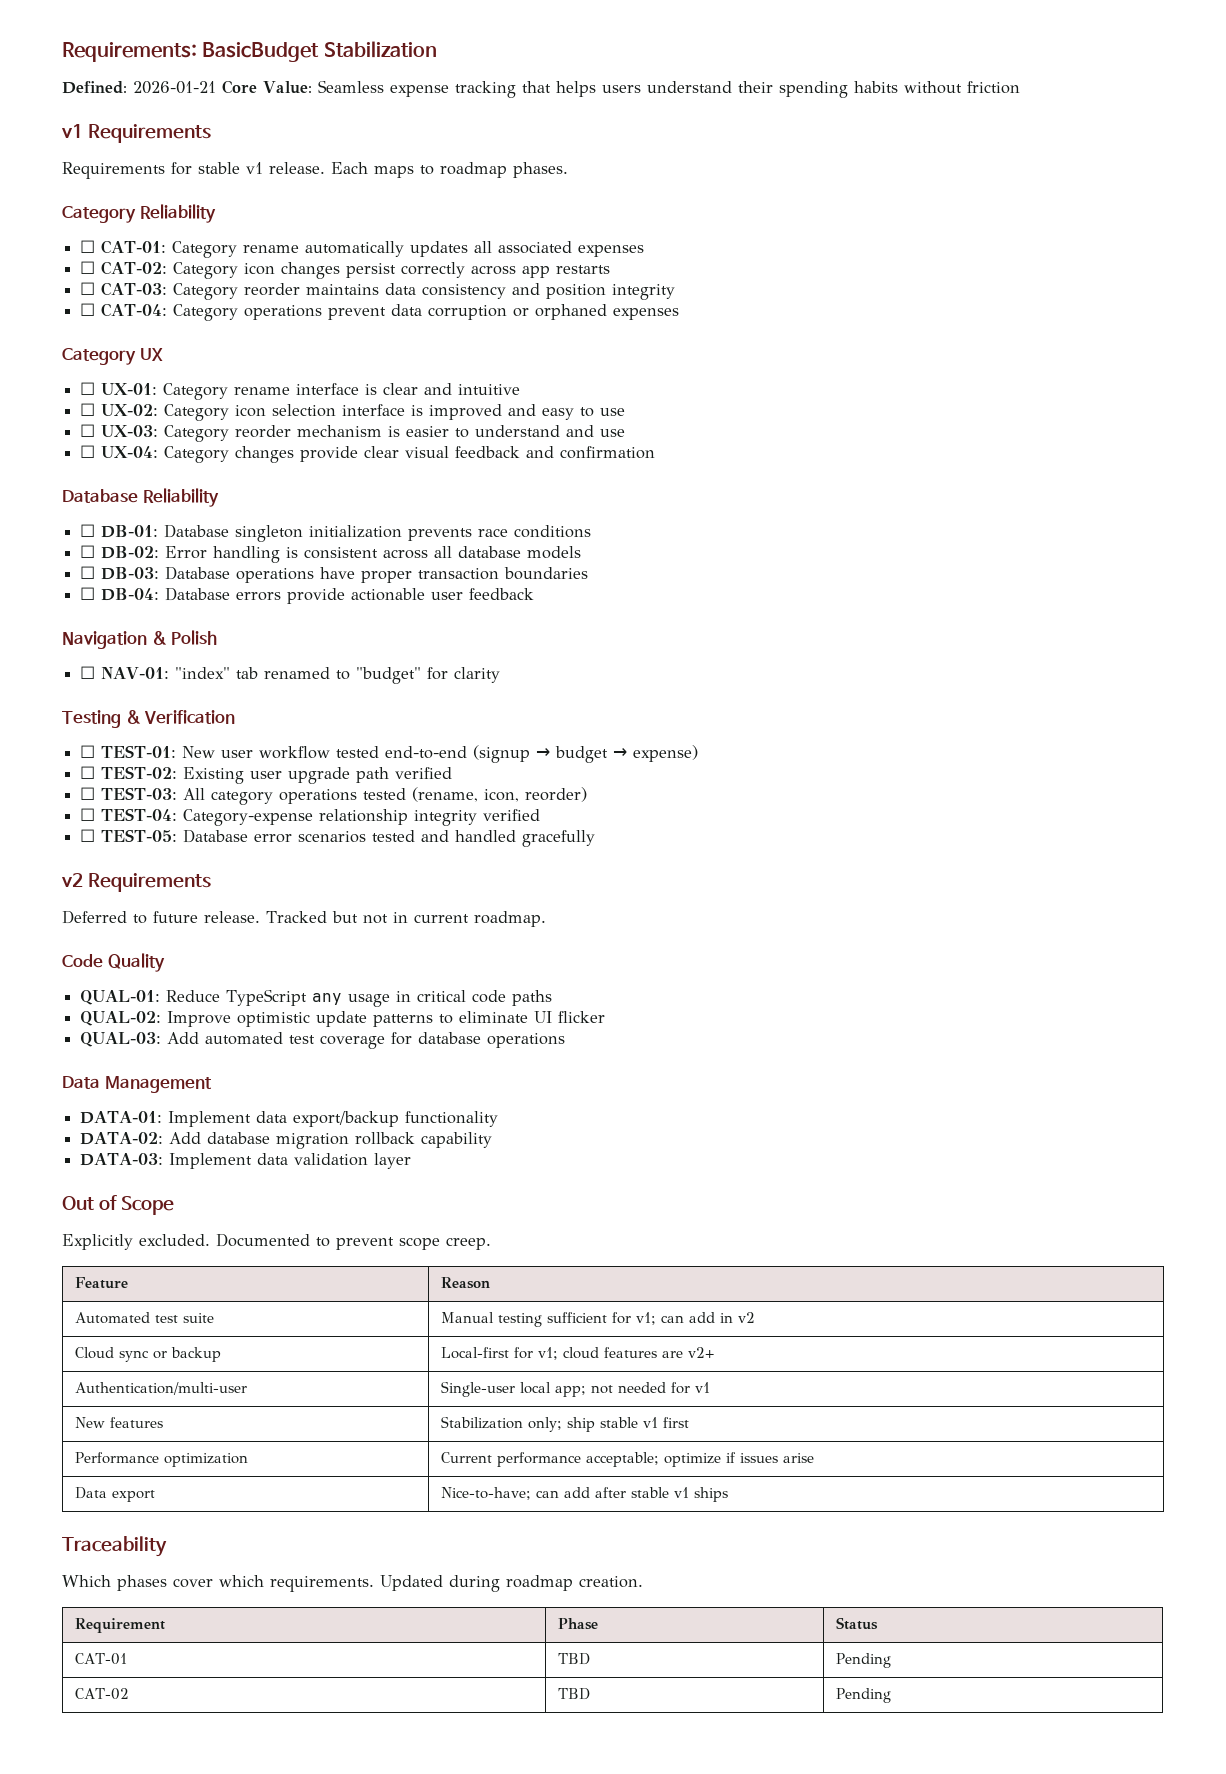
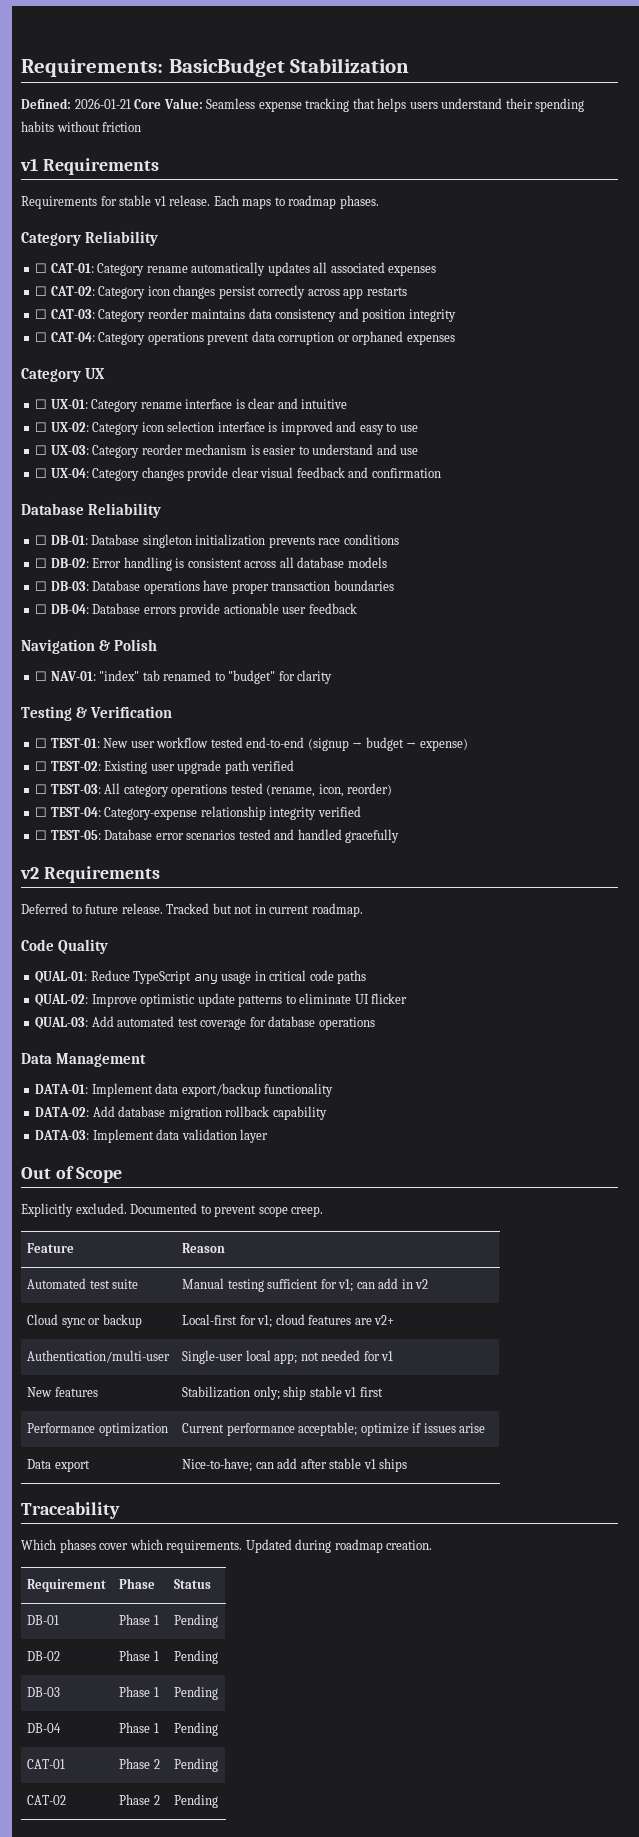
+ DB-01 | Phase 1 | Pending
+ DB-02 | Phase 1 | Pending
+ DB-03 | Phase 1 | Pending
+ DB-04 | Phase 1 | Pending
- CAT-01 | TBD | Pending
+ CAT-01 | Phase 2 | Pending
- CAT-02 | TBD | Pending
+ CAT-02 | Phase 2 | Pending

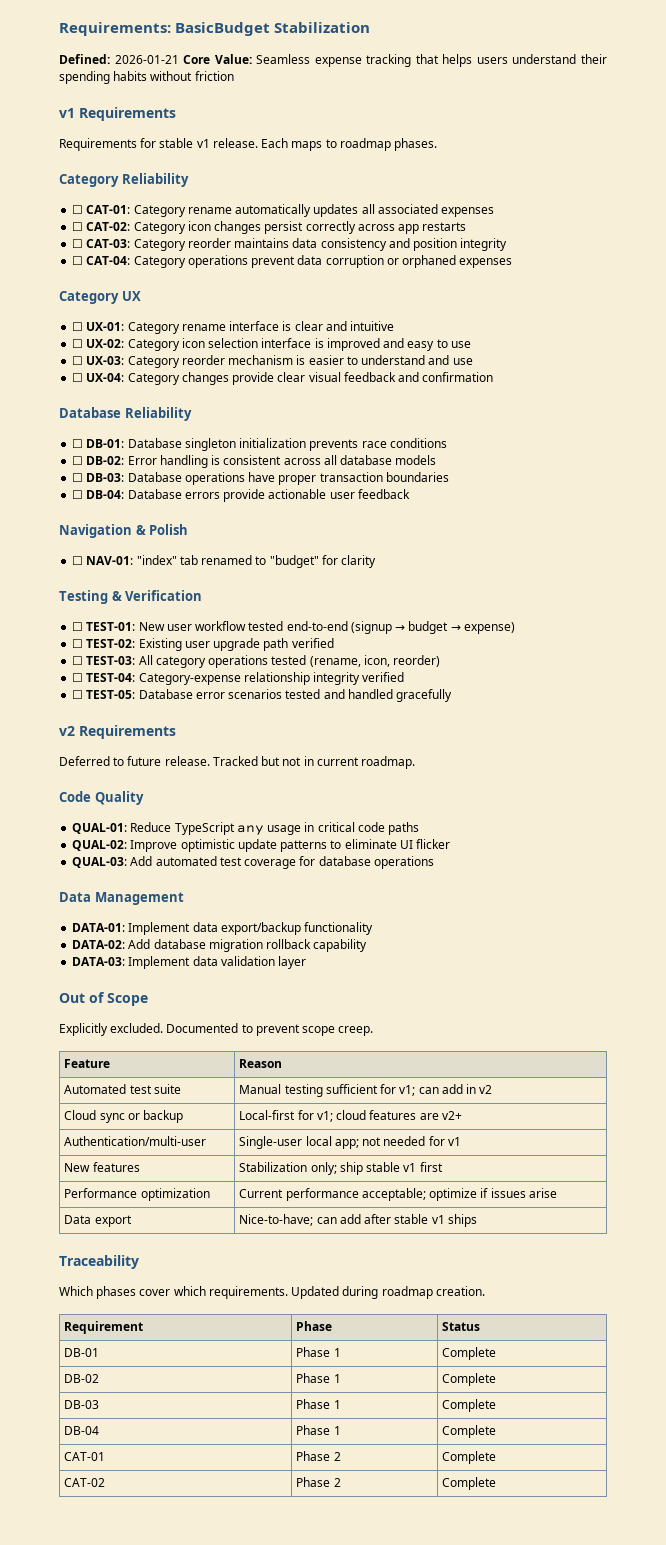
- DB-01 | Phase 1 | Pending
+ DB-01 | Phase 1 | Complete
- DB-02 | Phase 1 | Pending
+ DB-02 | Phase 1 | Complete
- DB-03 | Phase 1 | Pending
+ DB-03 | Phase 1 | Complete
- DB-04 | Phase 1 | Pending
+ DB-04 | Phase 1 | Complete
- CAT-01 | Phase 2 | Pending
+ CAT-01 | Phase 2 | Complete
- CAT-02 | Phase 2 | Pending
+ CAT-02 | Phase 2 | Complete

